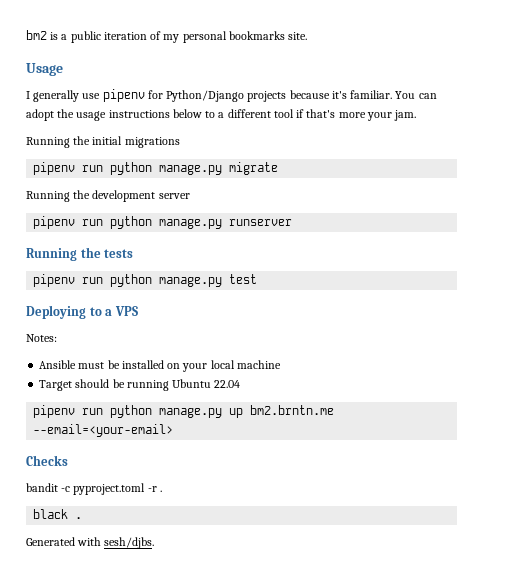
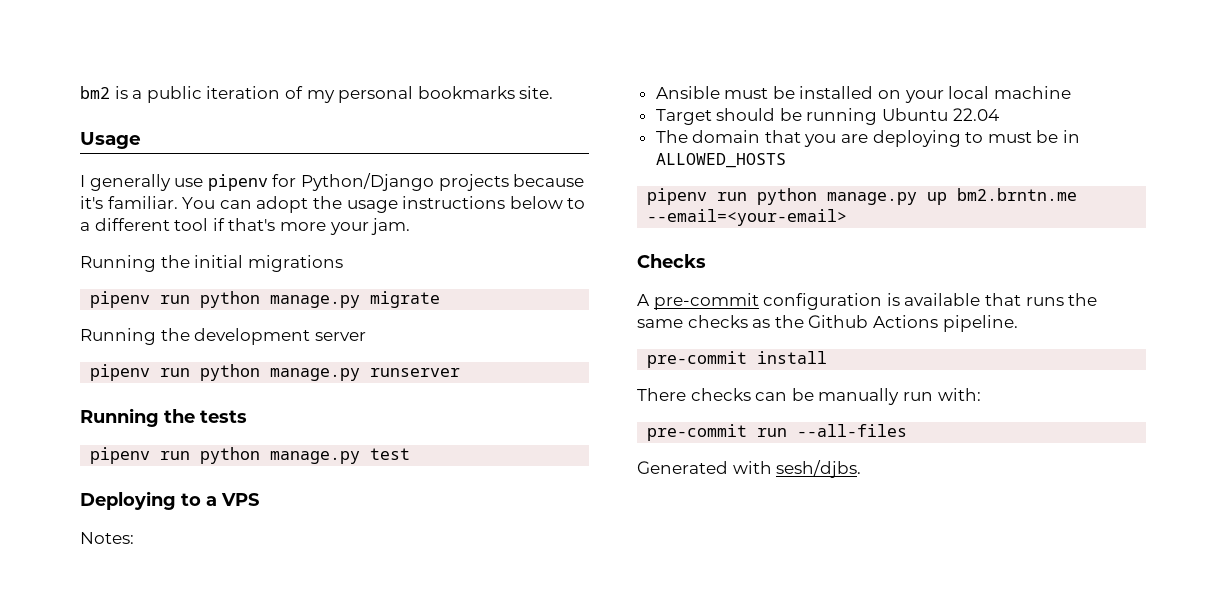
+ The domain that you are deploying to must be in ALLOWED_HOSTS
- bandit -c pyproject.toml -r .
- black .
+ A pre-commit configuration is available that runs the same checks as the Github Actions pipeline.
+ pre-commit install
+ There checks can be manually run with:
+ pre-commit run --all-files

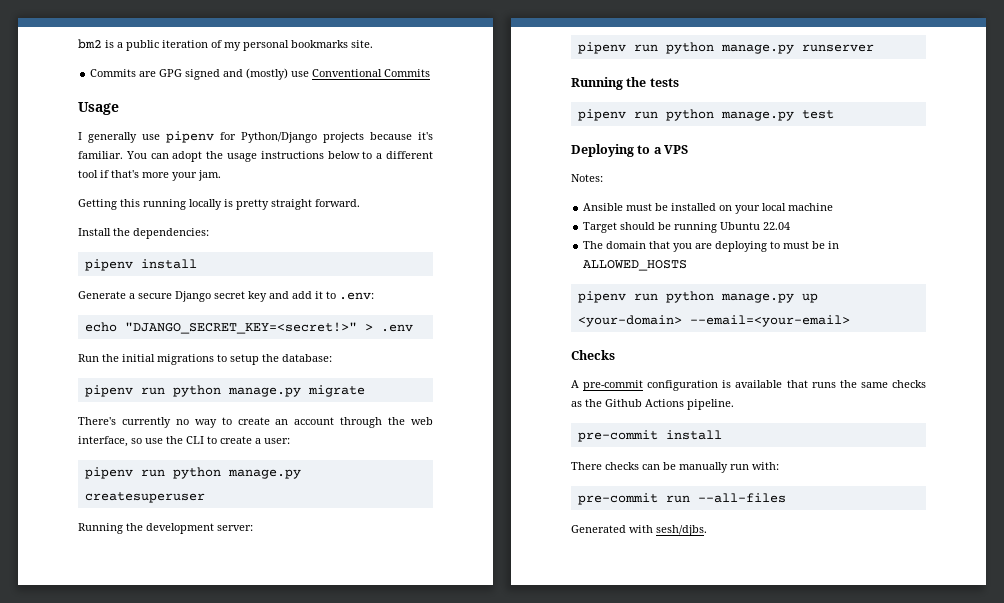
+ Commits are GPG signed and (mostly) use Conventional Commits
- Running the initial migrations
+ Getting this running locally is pretty straight forward.
+ Install the dependencies:
+ pipenv install
+ Generate a secure Django secret key and add it to .env:
+ echo "DJANGO_SECRET_KEY=<secret!>" > .env
+ Run the initial migrations to setup the database:
+ There's currently no way to create an account through the web interface, so use the CLI to create a user:
+ pipenv run python manage.py createsuperuser
- Running the development server
+ Running the development server:
- pipenv run python manage.py up bm2.brntn.me --email=<your-email>
+ pipenv run python manage.py up <your-domain> --email=<your-email>

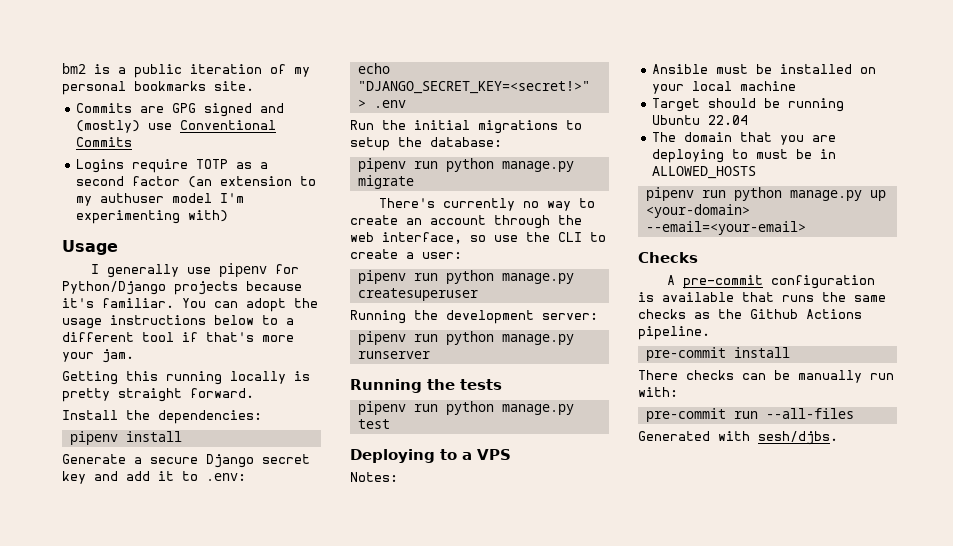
+ Logins require TOTP as a second factor (an extension to my authuser model I'm experimenting with)

